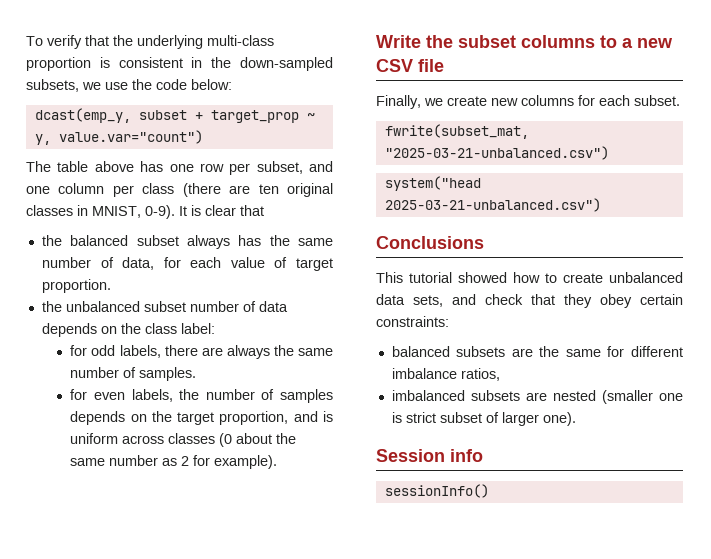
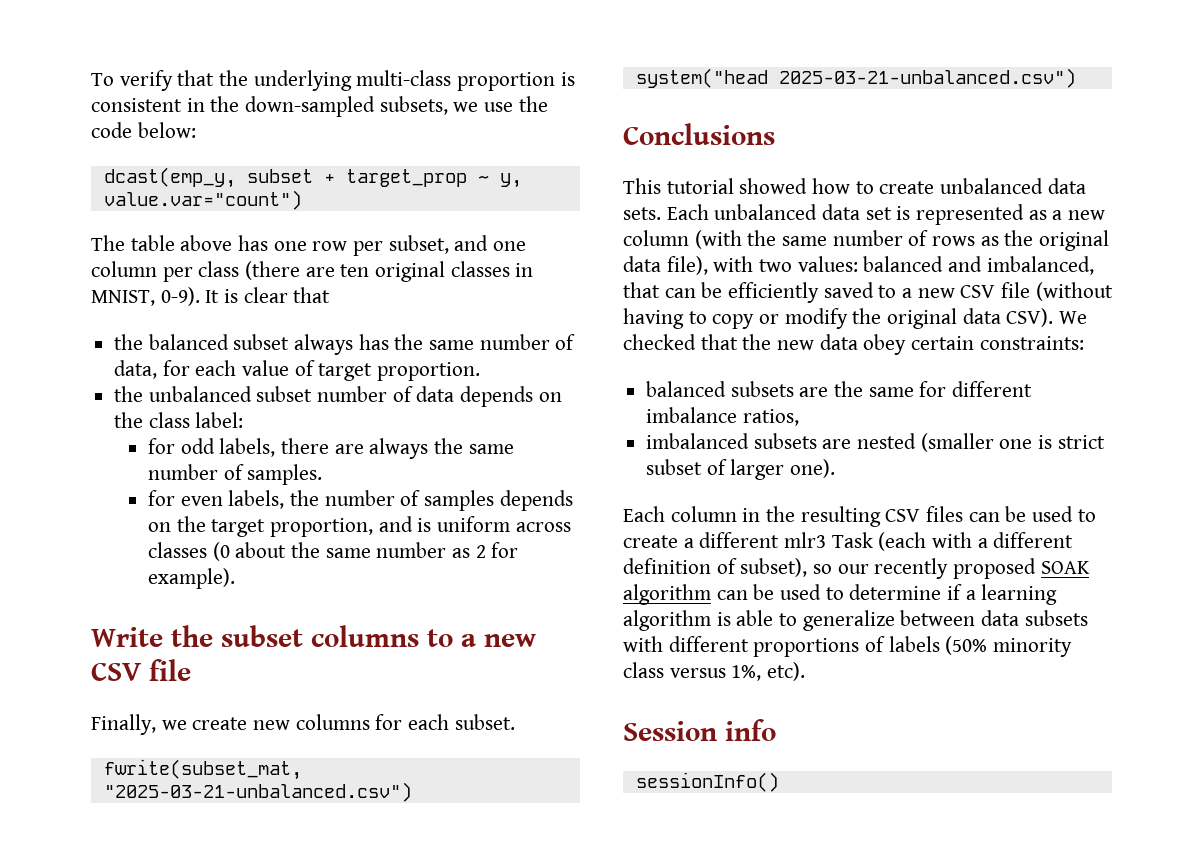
- This tutorial showed how to create unbalanced data sets, and check that they obey certain constraints:
+ This tutorial showed how to create unbalanced data sets. Each unbalanced data set is represented as a new column (with the same number of rows as the original data file), with two values: balanced and imbalanced, that can be efficiently saved to a new CSV file (without having to copy or modify the original data CSV). We checked that the new data obey certain constraints:
+ Each column in the resulting CSV files can be used to create a different mlr3 Task (each with a different definition of subset), so our recently proposed SOAK algorithm can be used to determine if a learning algorithm is able to generalize between data subsets with different proportions of labels (50% minority class versus 1%, etc).

